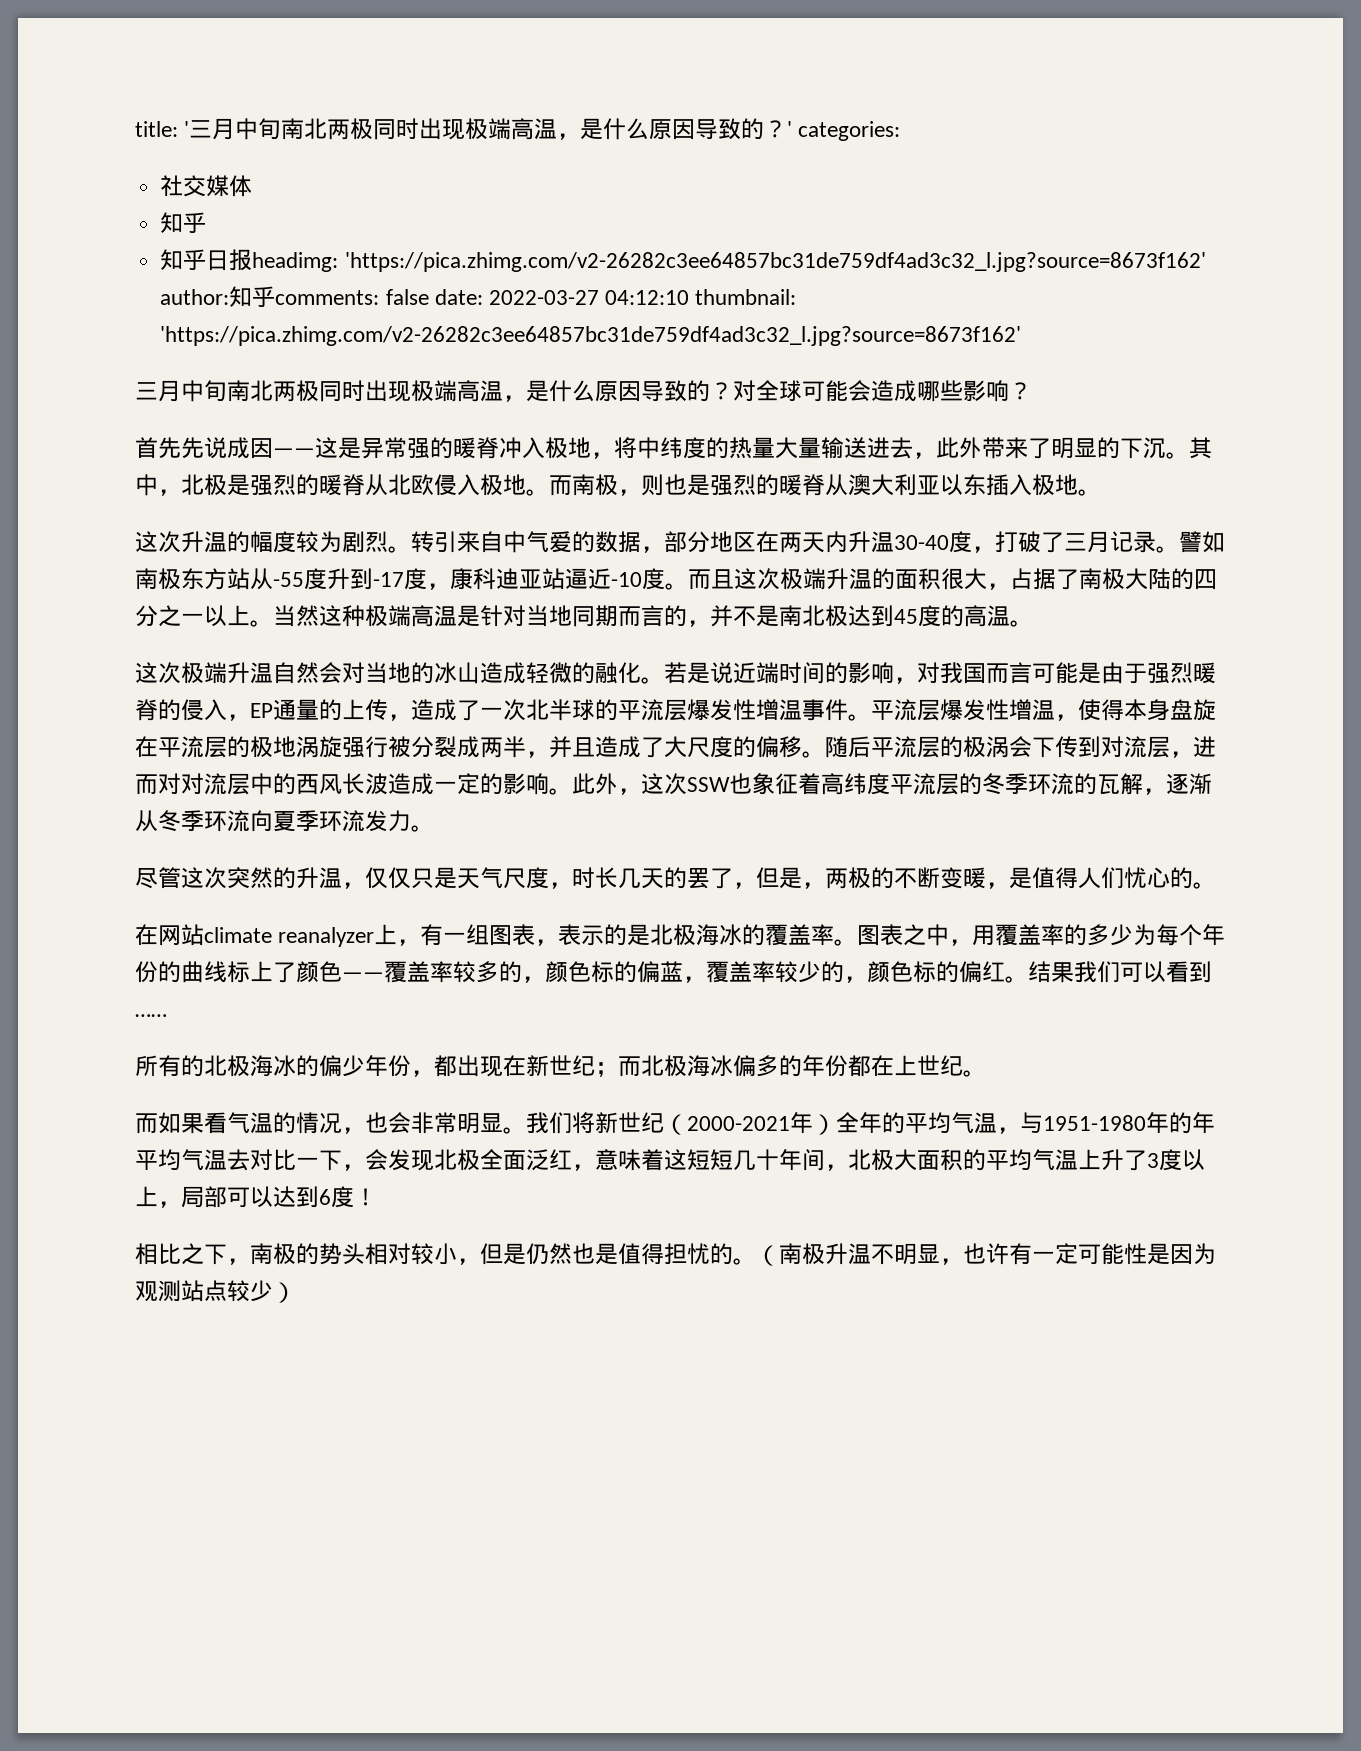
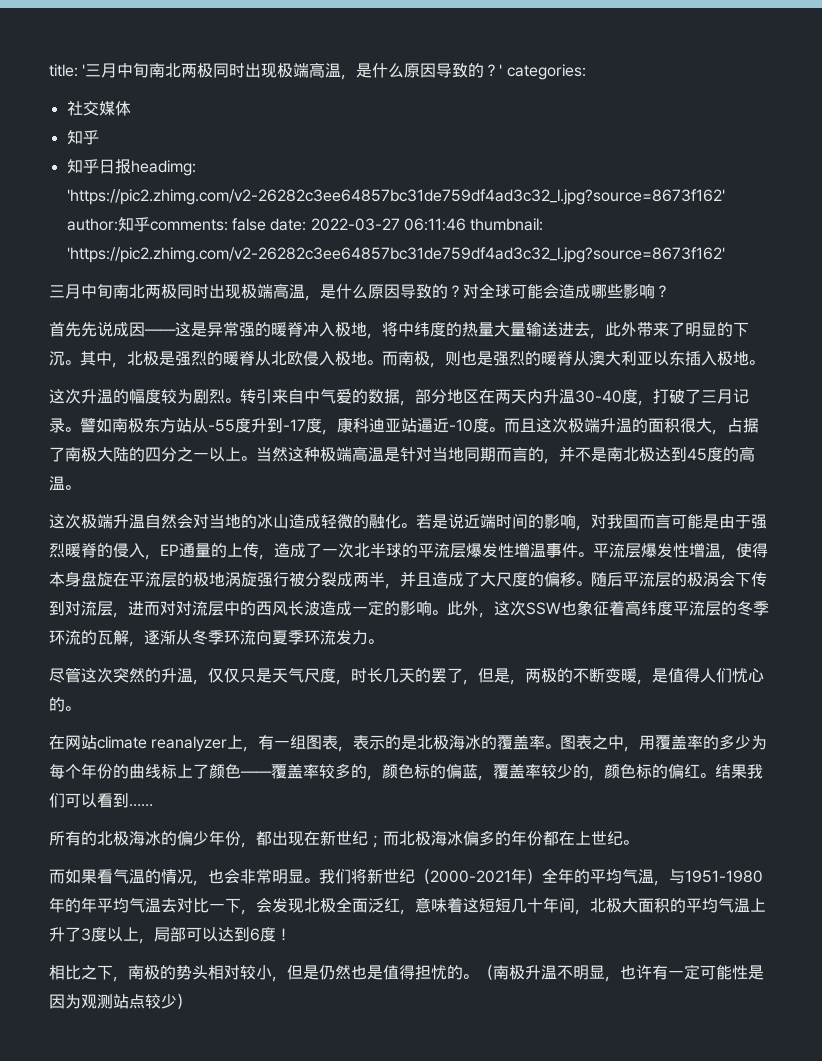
- 知乎日报headimg: 'https://pica.zhimg.com/v2-26282c3ee64857bc31de759df4ad3c32_l.jpg?source=8673f162' author:知乎comments: false date: 2022-03-27 04:12:10 thumbnail: 'https://pica.zhimg.com/v2-26282c3ee64857bc31de759df4ad3c32_l.jpg?source=8673f162'
+ 知乎日报headimg: 'https://pic2.zhimg.com/v2-26282c3ee64857bc31de759df4ad3c32_l.jpg?source=8673f162' author:知乎comments: false date: 2022-03-27 06:11:46 thumbnail: 'https://pic2.zhimg.com/v2-26282c3ee64857bc31de759df4ad3c32_l.jpg?source=8673f162'

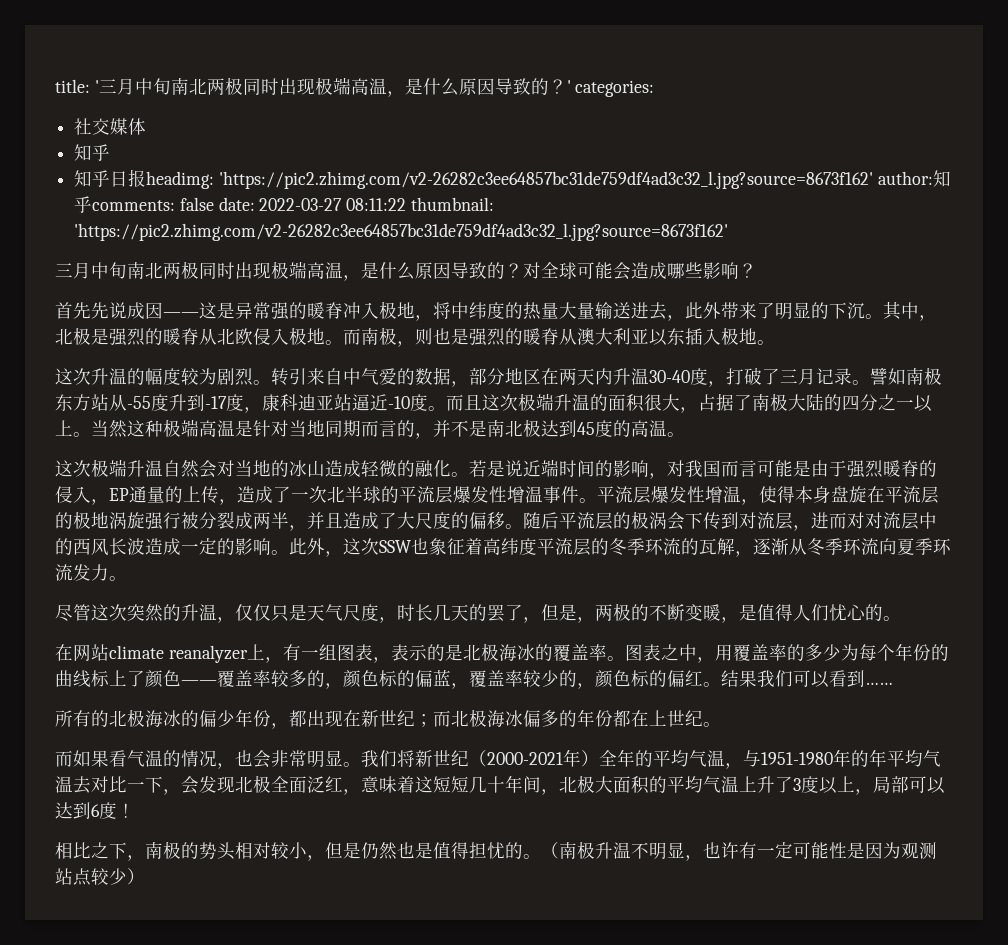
- 知乎日报headimg: 'https://pic2.zhimg.com/v2-26282c3ee64857bc31de759df4ad3c32_l.jpg?source=8673f162' author:知乎comments: false date: 2022-03-27 06:11:46 thumbnail: 'https://pic2.zhimg.com/v2-26282c3ee64857bc31de759df4ad3c32_l.jpg?source=8673f162'
+ 知乎日报headimg: 'https://pic2.zhimg.com/v2-26282c3ee64857bc31de759df4ad3c32_l.jpg?source=8673f162' author:知乎comments: false date: 2022-03-27 08:11:22 thumbnail: 'https://pic2.zhimg.com/v2-26282c3ee64857bc31de759df4ad3c32_l.jpg?source=8673f162'

